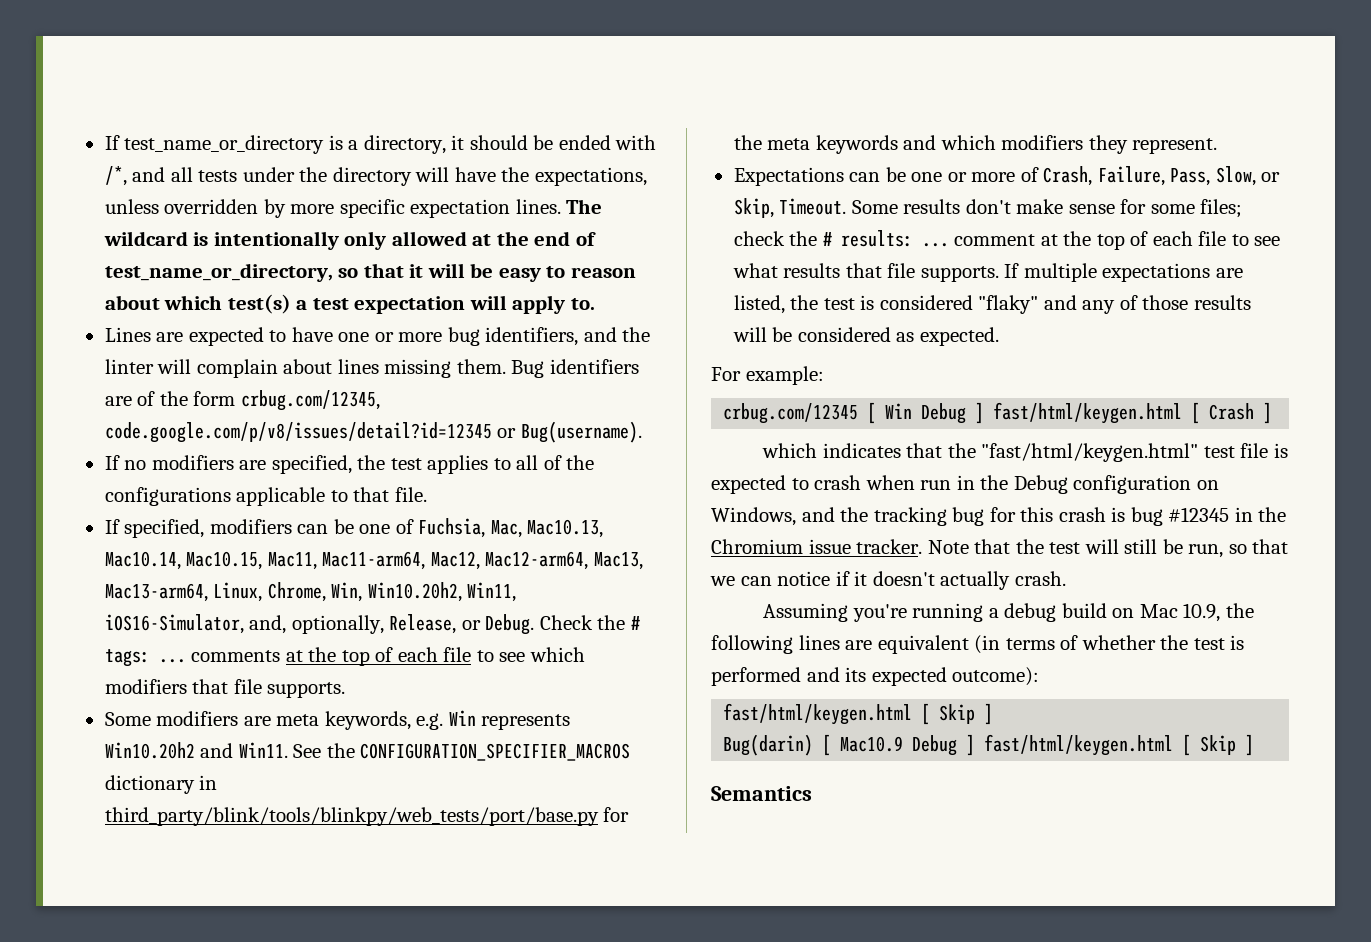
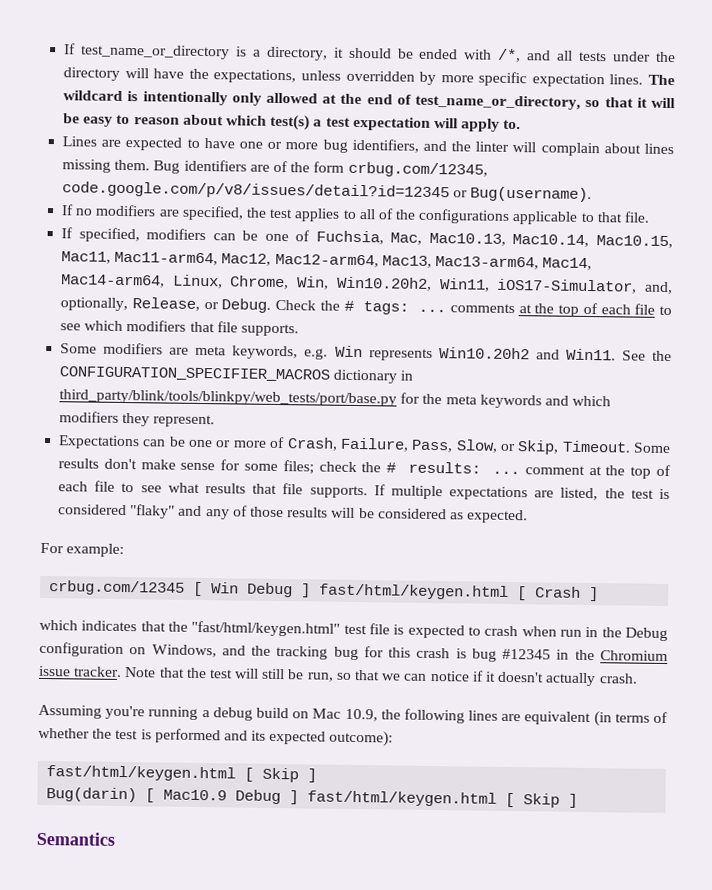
- If specified, modifiers can be one of Fuchsia, Mac, Mac10.13, Mac10.14, Mac10.15, Mac11, Mac11-arm64, Mac12, Mac12-arm64, Mac13, Mac13-arm64, Linux, Chrome, Win, Win10.20h2, Win11, iOS16-Simulator, and, optionally, Release, or Debug.
+ If specified, modifiers can be one of Fuchsia, Mac, Mac10.13, Mac10.14, Mac10.15, Mac11, Mac11-arm64, Mac12, Mac12-arm64, Mac13, Mac13-arm64, Mac14, Mac14-arm64, Linux, Chrome, Win, Win10.20h2, Win11, iOS17-Simulator, and, optionally, Release, or Debug.

